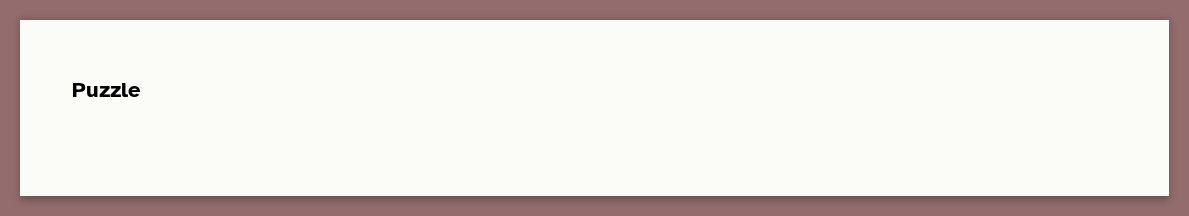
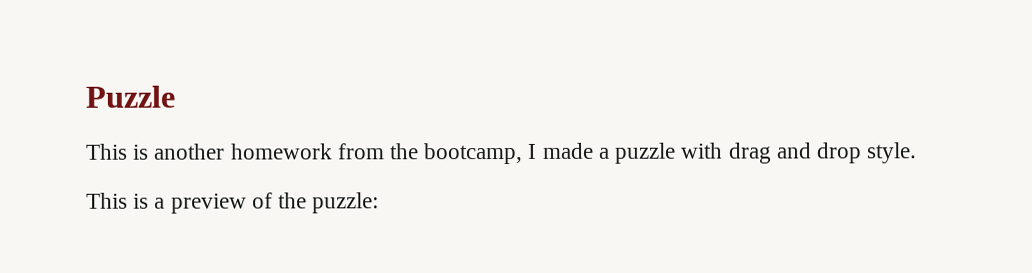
+ This is another homework from the bootcamp, I made a puzzle with drag and drop style.
+ This is a preview of the puzzle:

